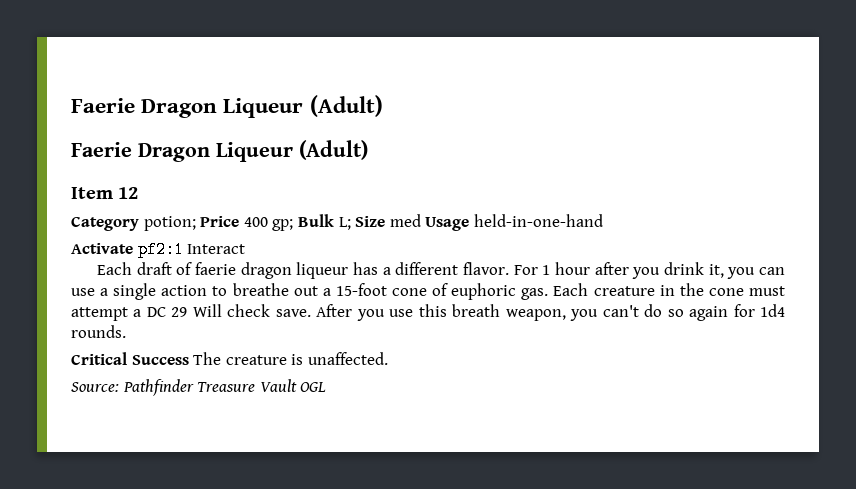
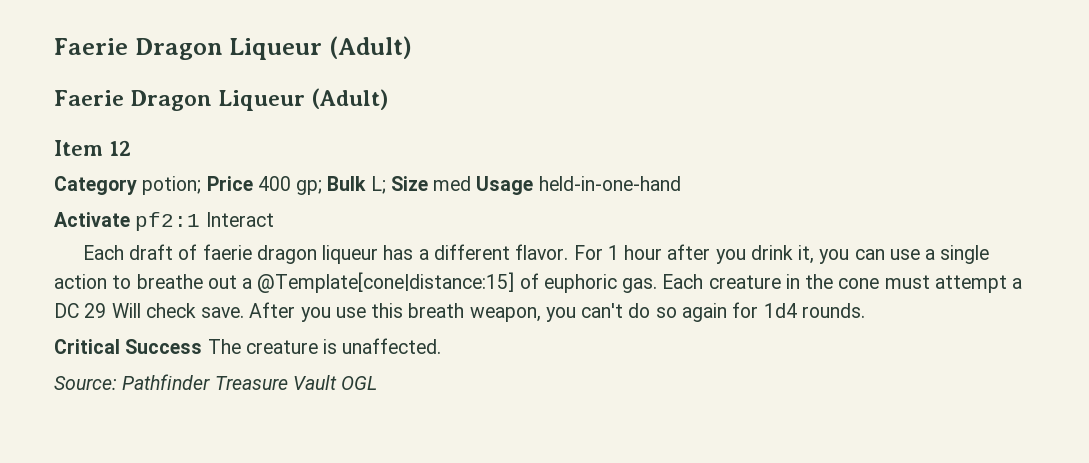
- For 1 hour after you drink it, you can use a single action to breathe out a 15-foot cone of euphoric gas.
+ For 1 hour after you drink it, you can use a single action to breathe out a @Template[cone|distance:15] of euphoric gas.

